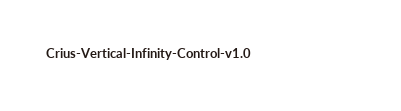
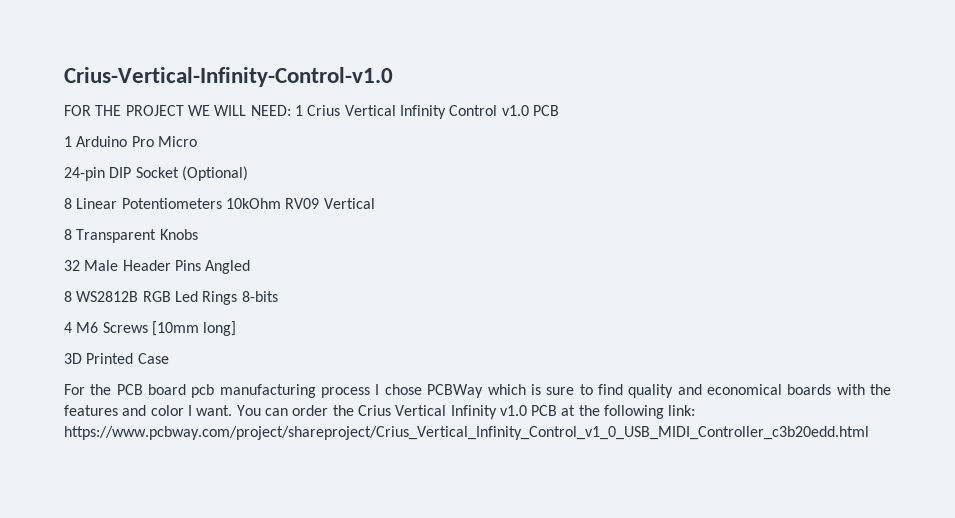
+ FOR THE PROJECT WE WILL NEED: 1 Crius Vertical Infinity Control v1.0 PCB
+ 1 Arduino Pro Micro
+ 24-pin DIP Socket (Optional)
+ 8 Linear Potentiometers 10kOhm RV09 Vertical
+ 8 Transparent Knobs
+ 32 Male Header Pins Angled
+ 8 WS2812B RGB Led Rings 8-bits
+ 4 M6 Screws [10mm long]
+ 3D Printed Case
+ For the PCB board pcb manufacturing process I chose PCBWay which is sure to find quality and economical boards with the features and color I want. You can order the Crius Vertical Infinity v1.0 PCB at the following link: https://www.pcbway.com/project/shareproject/Crius_Vertical_Infinity_Control_v1_0_USB_MIDI_Controller_c3b20edd.html

